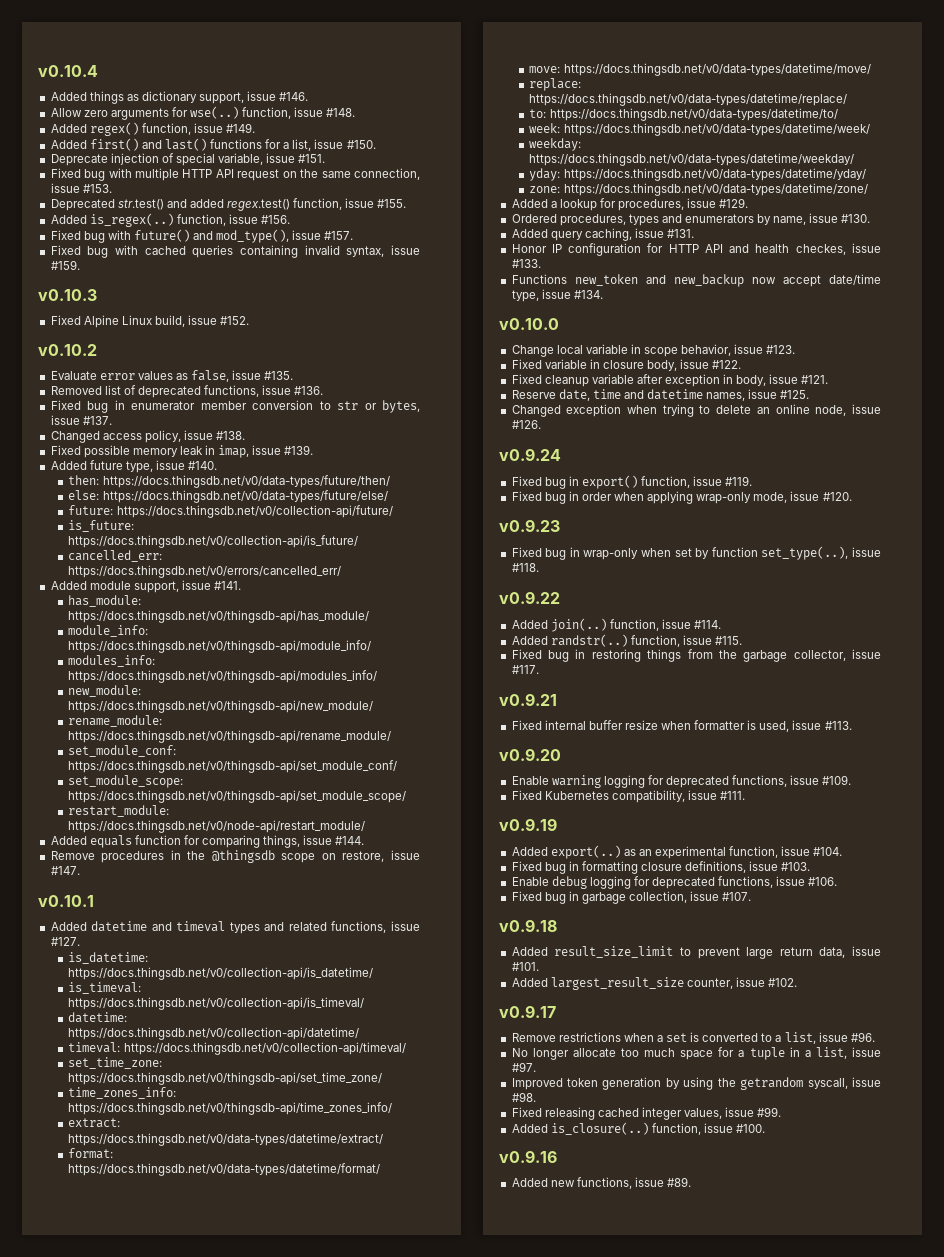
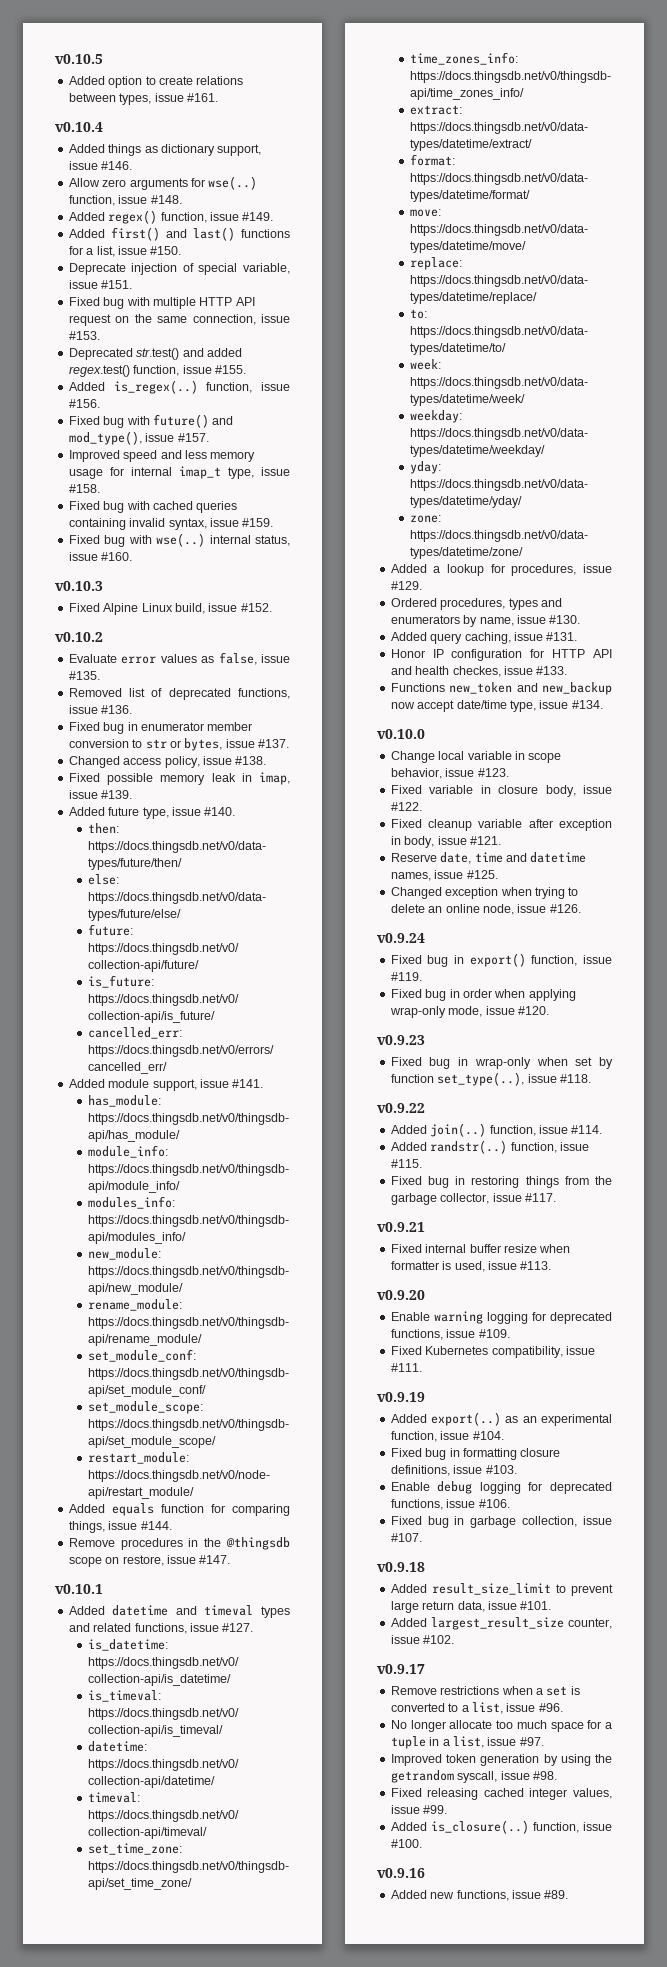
+ v0.10.5
+ Added option to create relations between types, issue #161.
+ Improved speed and less memory usage for internal imap_t type, issue #158.
+ Fixed bug with wse(..) internal status, issue #160.

